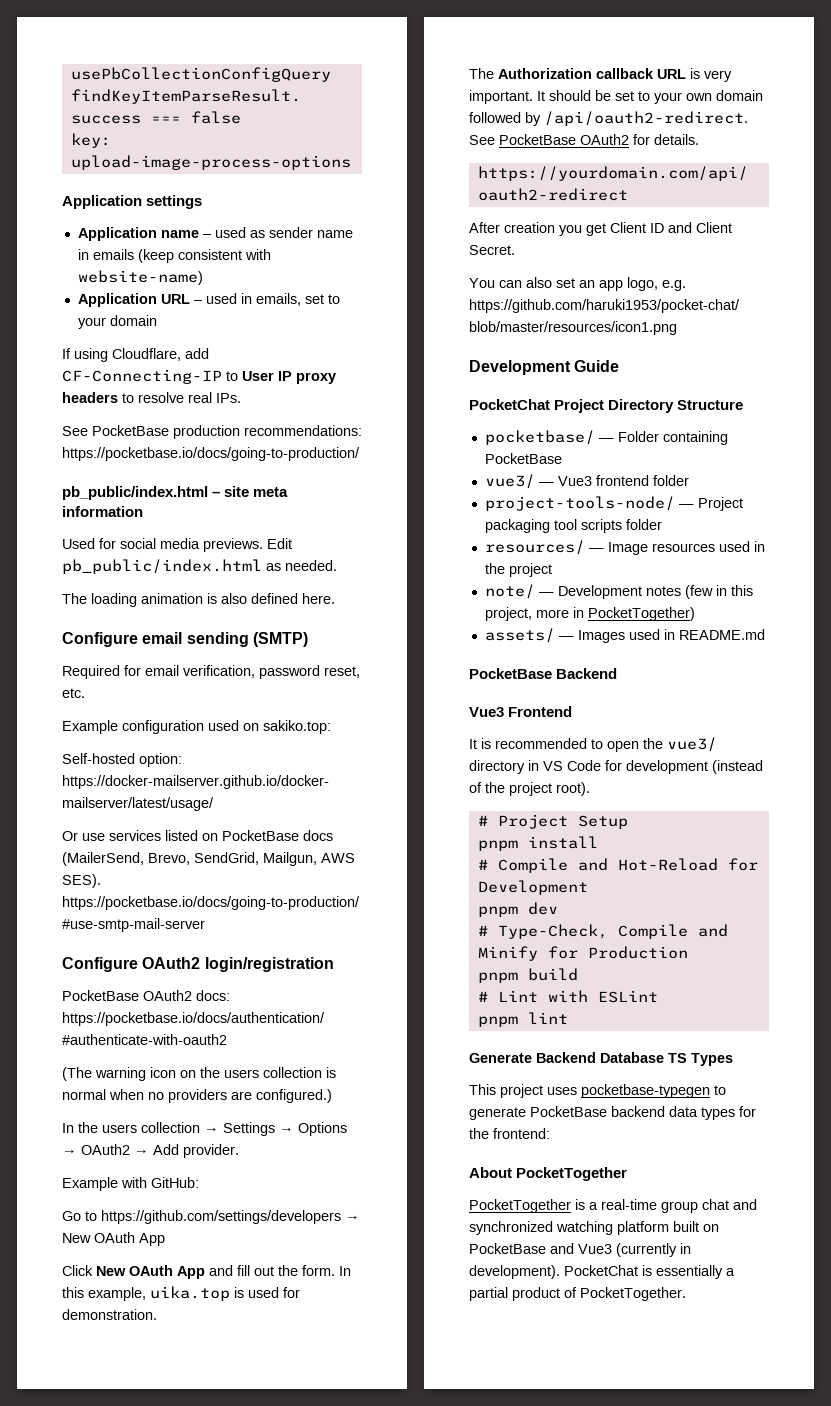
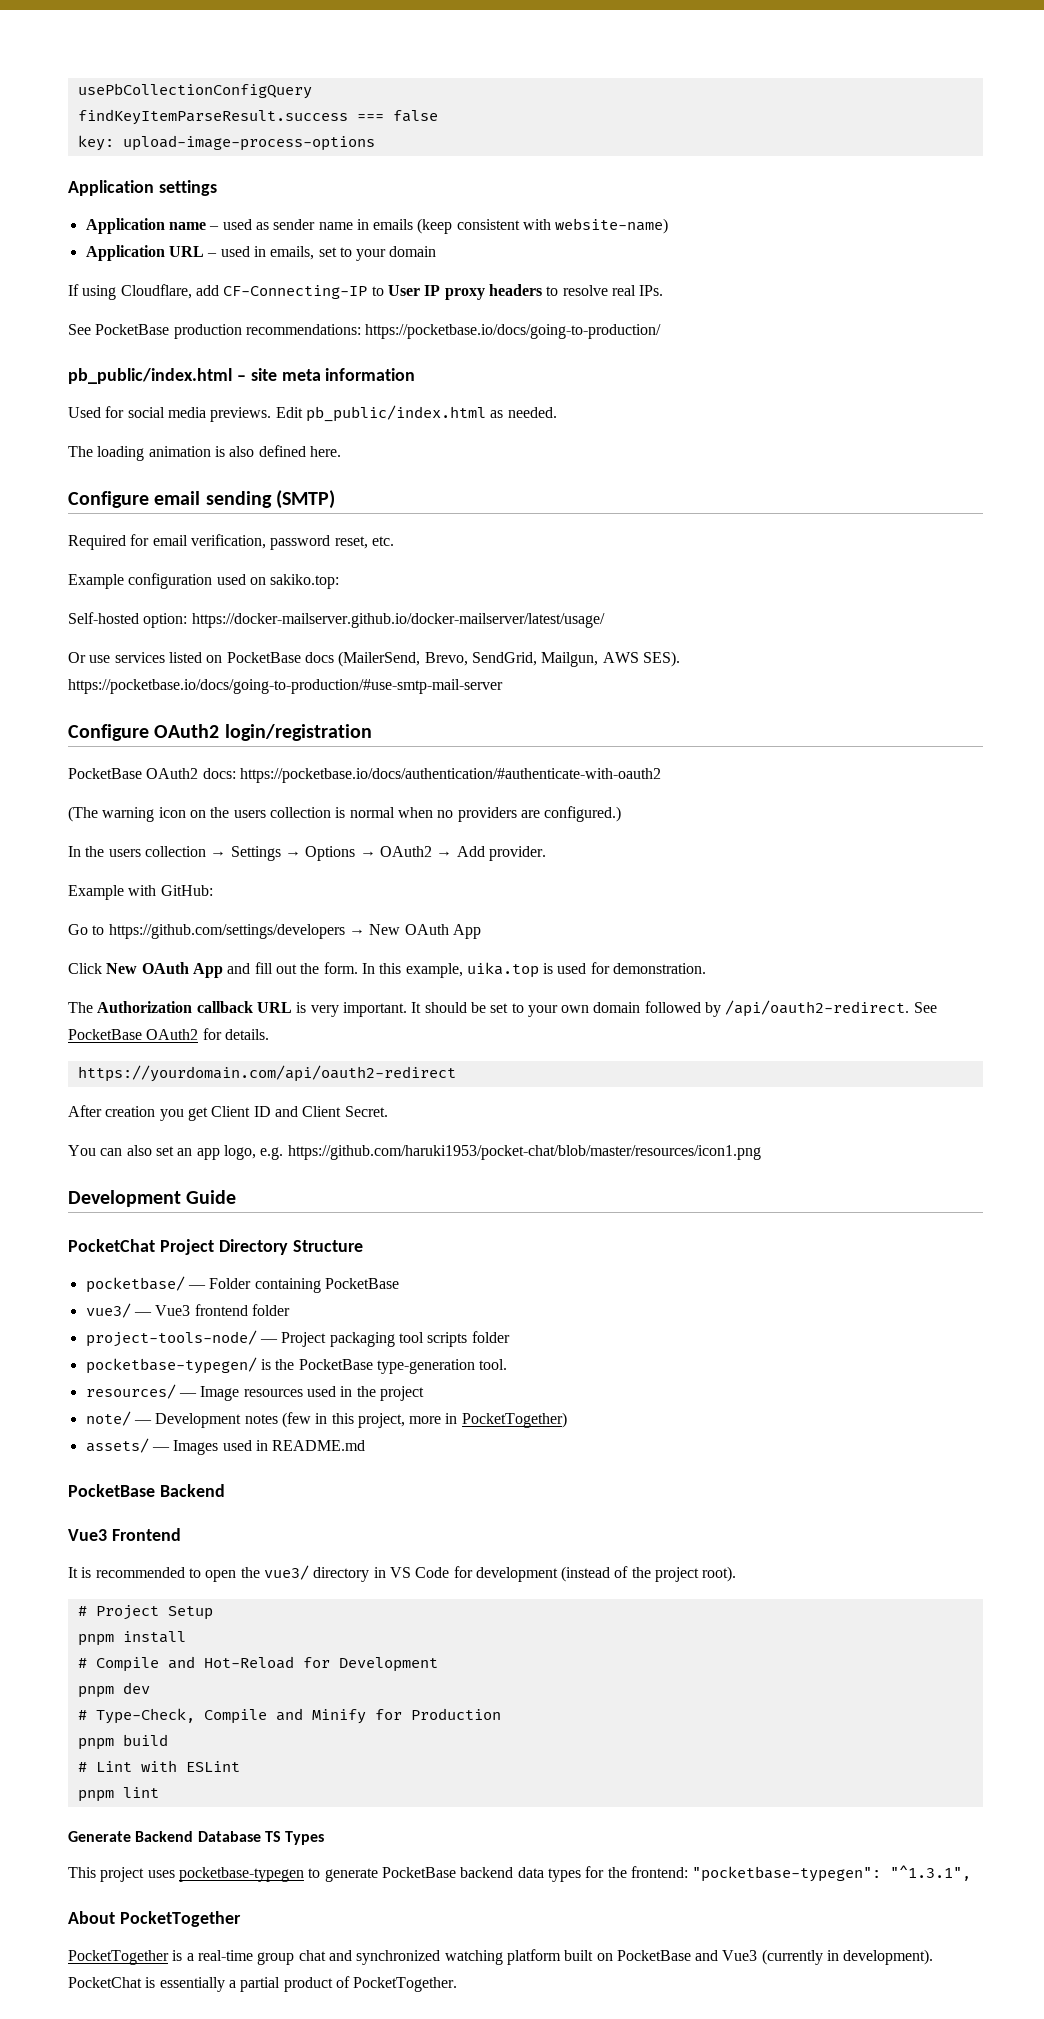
+ pocketbase-typegen/ is the PocketBase type-generation tool.
- This project uses pocketbase-typegen to generate PocketBase backend data types for the frontend:
+ This project uses pocketbase-typegen to generate PocketBase backend data types for the frontend: "pocketbase-typegen": "^1.3.1",

